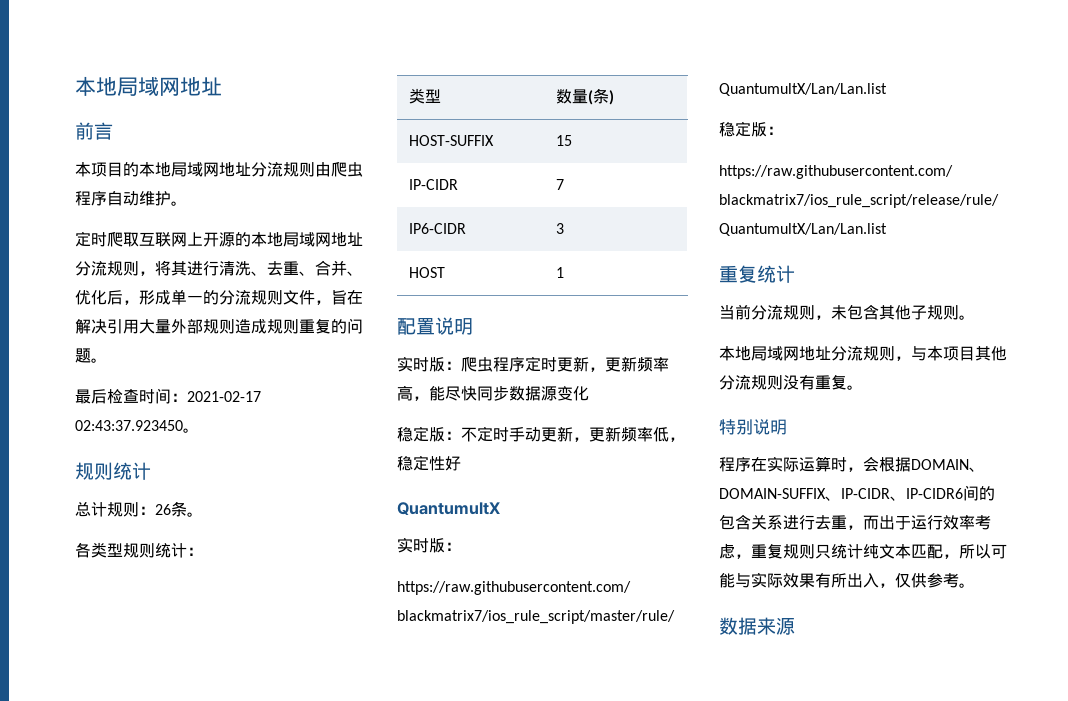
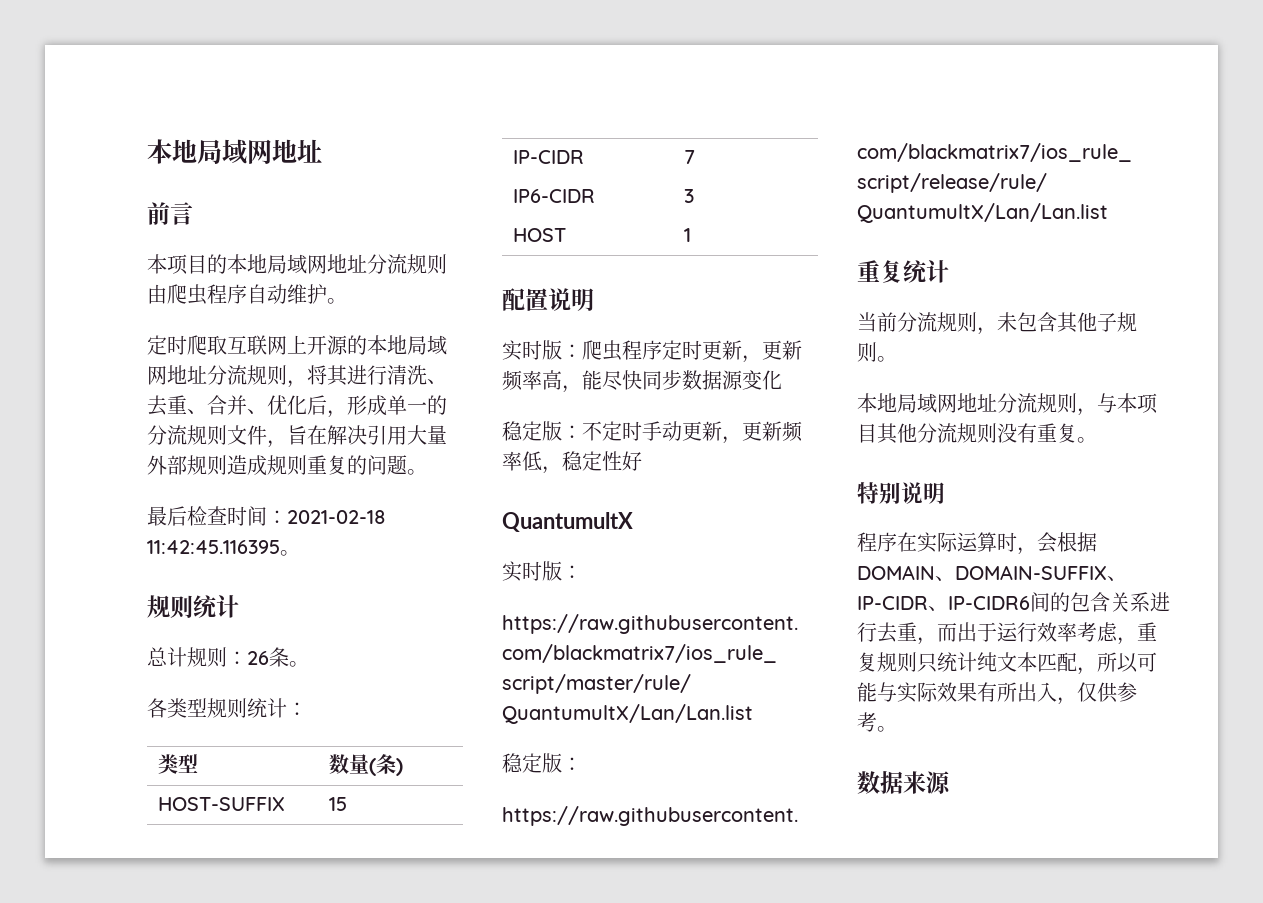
- 最后检查时间：2021-02-17 02:43:37.923450。
+ 最后检查时间：2021-02-18 11:42:45.116395。

